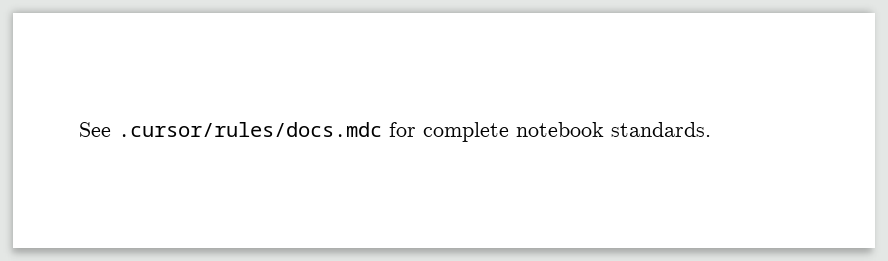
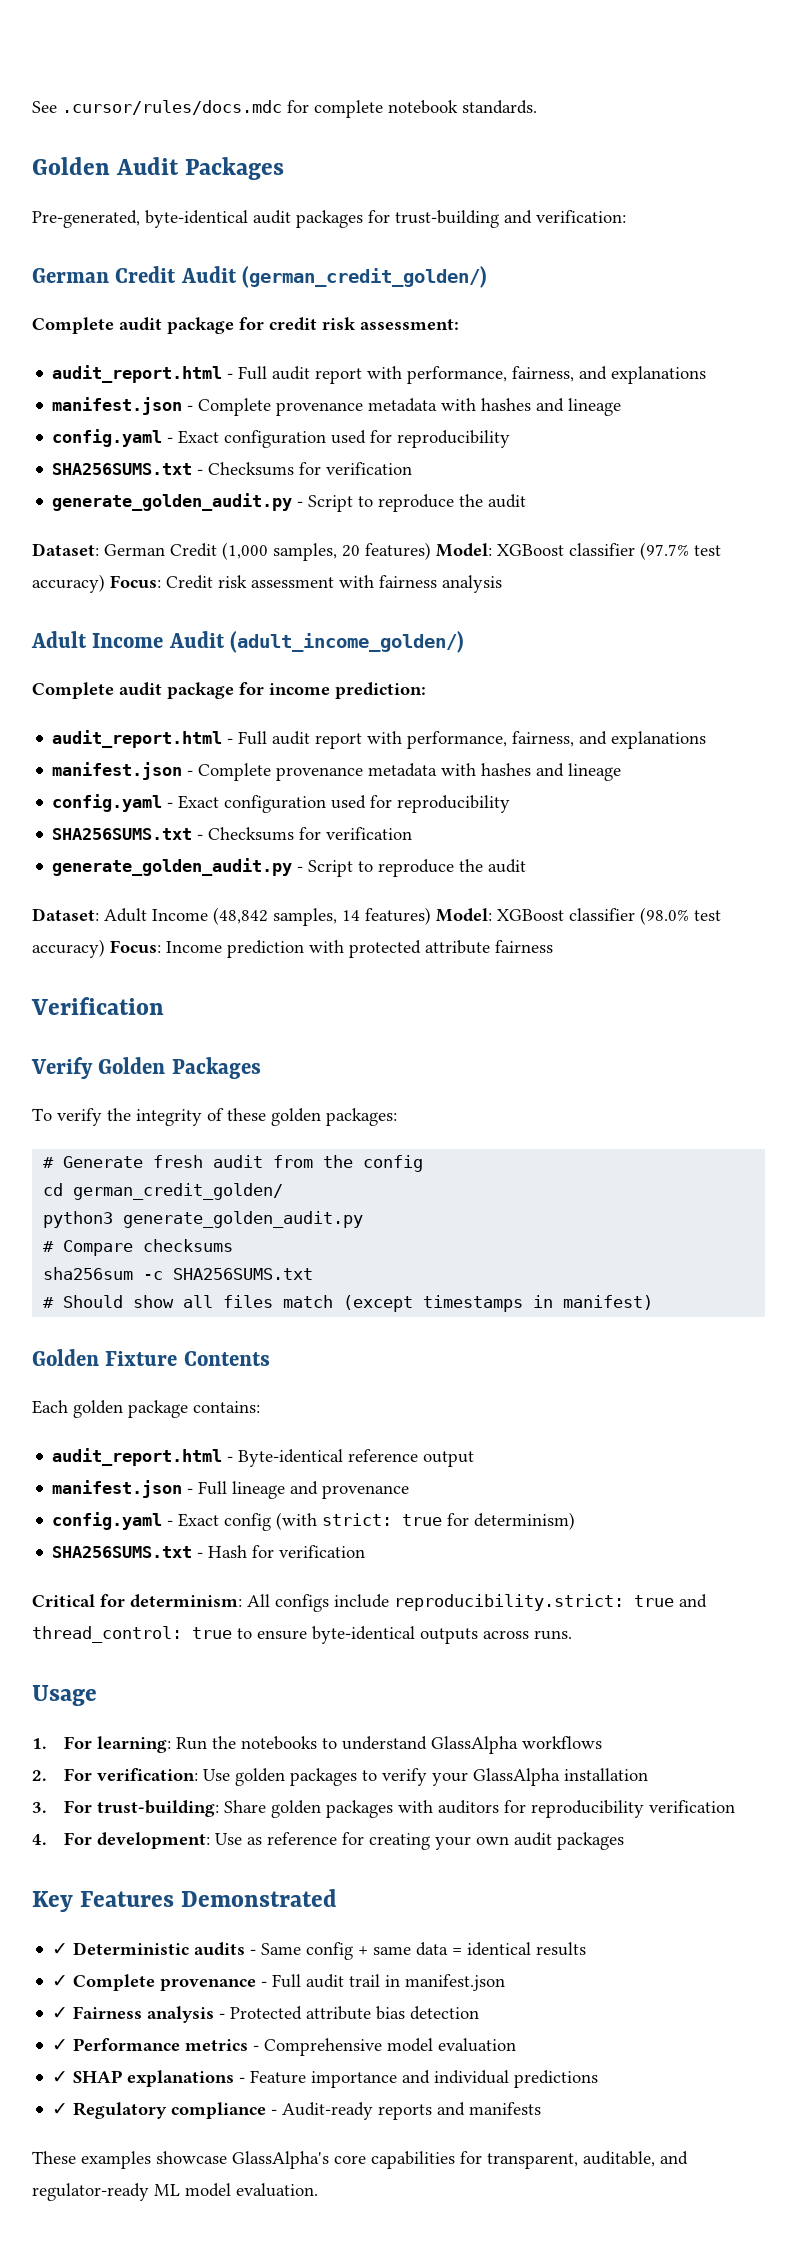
+ Golden Audit Packages
+ Pre-generated, byte-identical audit packages for trust-building and verification:
+ German Credit Audit (german_credit_golden/)
+ Complete audit package for credit risk assessment:
+ audit_report.html - Full audit report with performance, fairness, and explanations
+ manifest.json - Complete provenance metadata with hashes and lineage
+ config.yaml - Exact configuration used for reproducibility
+ SHA256SUMS.txt - Checksums for verification
+ generate_golden_audit.py - Script to reproduce the audit
+ Dataset: German Credit (1,000 samples, 20 features) Model: XGBoost classifier (97.7% test accuracy) Focus: Credit risk assessment with fairness analysis
+ Adult Income Audit (adult_income_golden/)
+ Complete audit package for income prediction:
+ audit_report.html - Full audit report with performance, fairness, and explanations
+ manifest.json - Complete provenance metadata with hashes and lineage
+ config.yaml - Exact configuration used for reproducibility
+ SHA256SUMS.txt - Checksums for verification
+ generate_golden_audit.py - Script to reproduce the audit
+ Dataset: Adult Income (48,842 samples, 14 features) Model: XGBoost classifier (98.0% test accuracy) Focus: Income prediction with protected attribute fairness
+ Verification
+ Verify Golden Packages
+ To verify the integrity of these golden packages:
+ # Generate fresh audit from the config
+ cd german_credit_golden/
+ python3 generate_golden_audit.py
+ # Compare checksums
+ sha256sum -c SHA256SUMS.txt
+ # Should show all files match (except timestamps in manifest)
+ Golden Fixture Contents
+ Each golden package contains:
+ audit_report.html - Byte-identical reference output
+ manifest.json - Full lineage and provenance
+ config.yaml - Exact config (with strict: true for determinism)
+ SHA256SUMS.txt - Hash for verification
+ Critical for determinism: All configs include reproducibility.strict: true and thread_control: true to ensure byte-identical outputs across runs.
+ Usage
+ 1. For learning: Run the notebooks to understand GlassAlpha workflows
+ 2. For verification: Use golden packages to verify your GlassAlpha installation
+ 3. For trust-building: Share golden packages with auditors for reproducibility verification
+ 4. For development: Use as reference for creating your own audit packages
+ Key Features Demonstrated
+ ✓ Deterministic audits - Same config + same data = identical results
+ ✓ Complete provenance - Full audit trail in manifest.json
+ ✓ Fairness analysis - Protected attribute bias detection
+ ✓ Performance metrics - Comprehensive model evaluation
+ ✓ SHAP explanations - Feature importance and individual predictions
+ ✓ Regulatory compliance - Audit-ready reports and manifests
+ These examples showcase GlassAlpha's core capabilities for transparent, auditable, and regulator-ready ML model evaluation.

